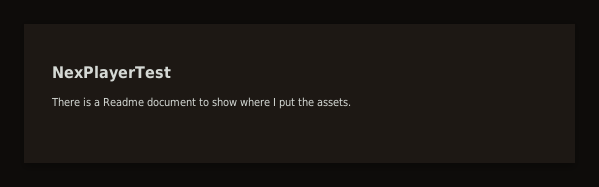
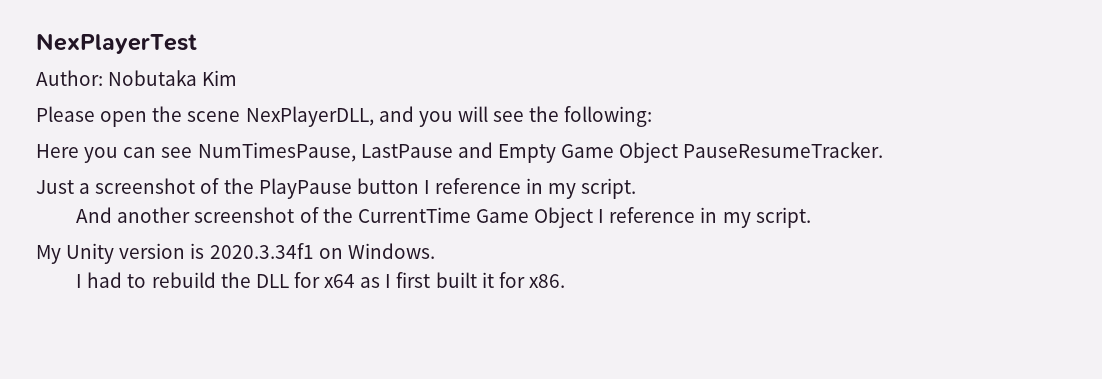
- There is a Readme document to show where I put the assets.
+ Author: Nobutaka Kim
+ Please open the scene NexPlayerDLL, and you will see the following:
+ Here you can see NumTimesPause, LastPause and Empty Game Object PauseResumeTracker.
+ Just a screenshot of the PlayPause button I reference in my script.
+ And another screenshot of the CurrentTime Game Object I reference in my script.
+ My Unity version is 2020.3.34f1 on Windows.
+ I had to rebuild the DLL for x64 as I first built it for x86.

